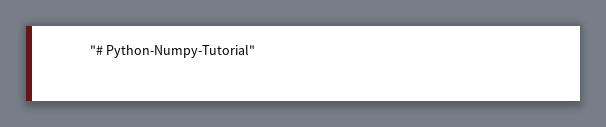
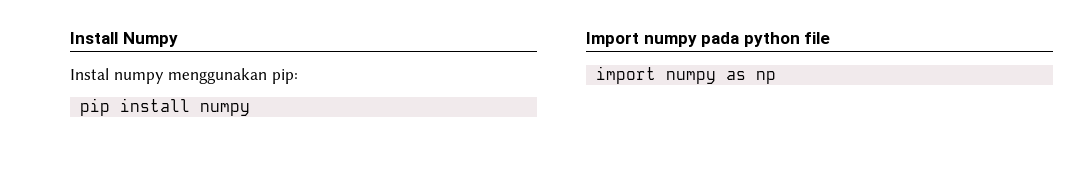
- "# Python-Numpy-Tutorial"
+ Install Numpy
+ Instal numpy menggunakan pip:
+ pip install numpy
+ Import numpy pada python file
+ import numpy as np

